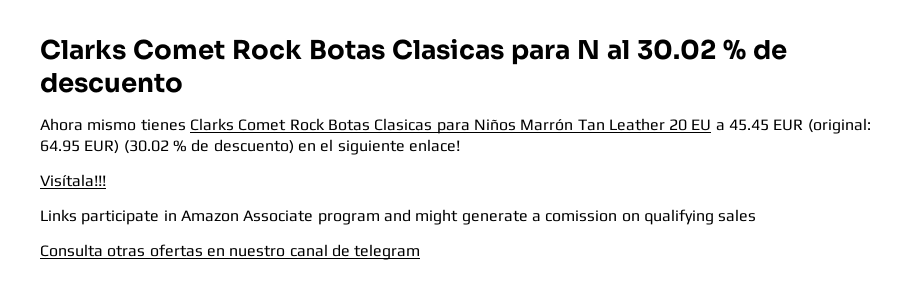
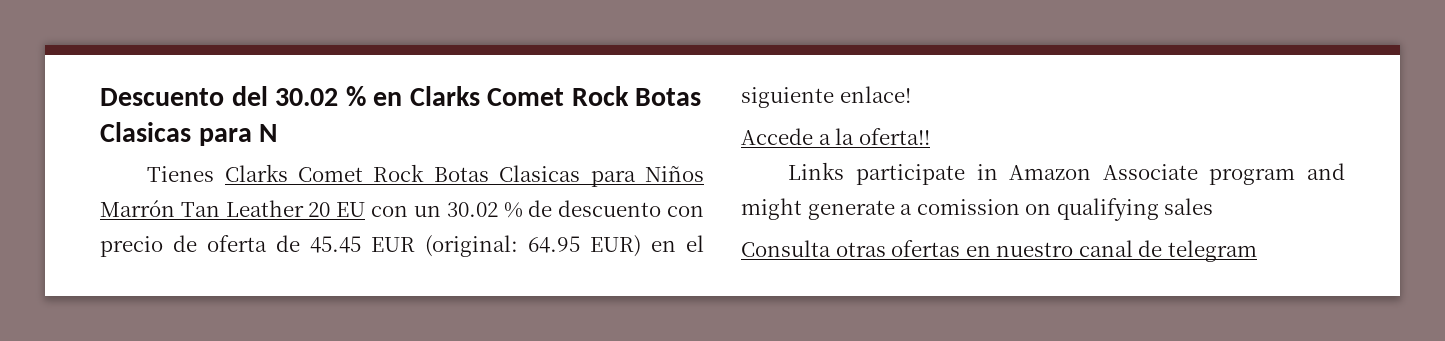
- Clarks Comet Rock Botas Clasicas para N al 30.02 % de descuento
- Ahora mismo tienes Clarks Comet Rock Botas Clasicas para Niños Marrón Tan Leather 20 EU a 45.45 EUR (original: 64.95 EUR) (30.02 % de descuento) en el siguiente enlace!
+ Descuento del 30.02 % en Clarks Comet Rock Botas Clasicas para N
+ Tienes Clarks Comet Rock Botas Clasicas para Niños Marrón Tan Leather 20 EU con un 30.02 % de descuento con precio de oferta de 45.45 EUR (original: 64.95 EUR) en el siguiente enlace!
- Visítala!!!
+ Accede a la oferta!!

